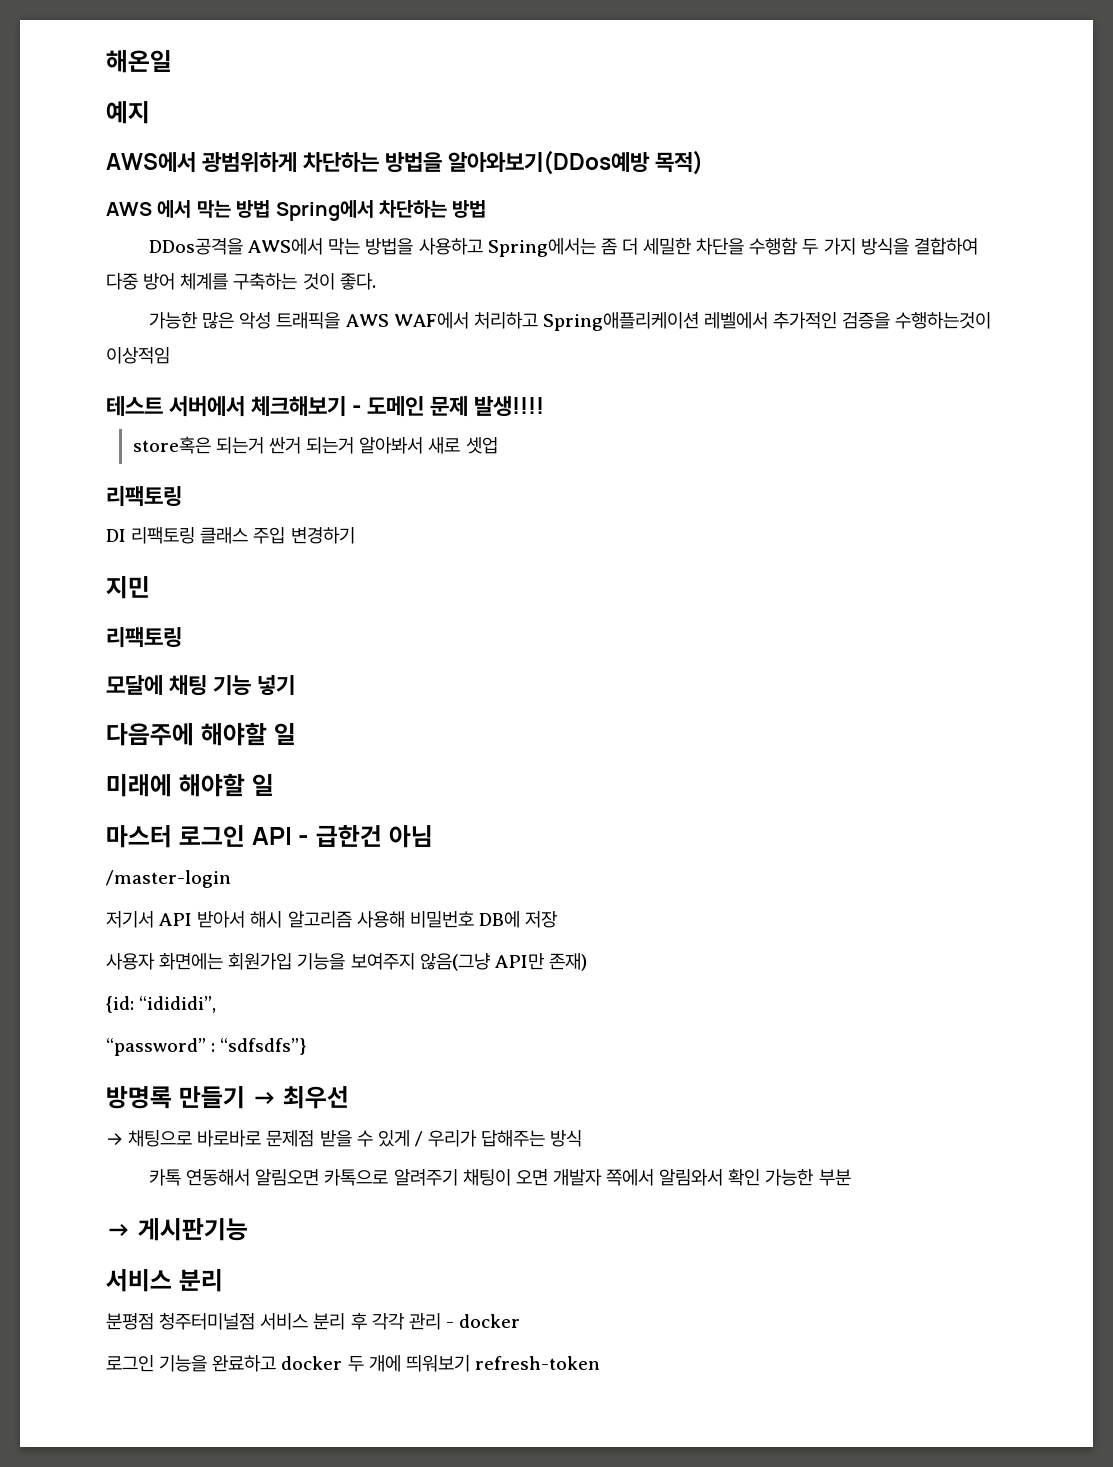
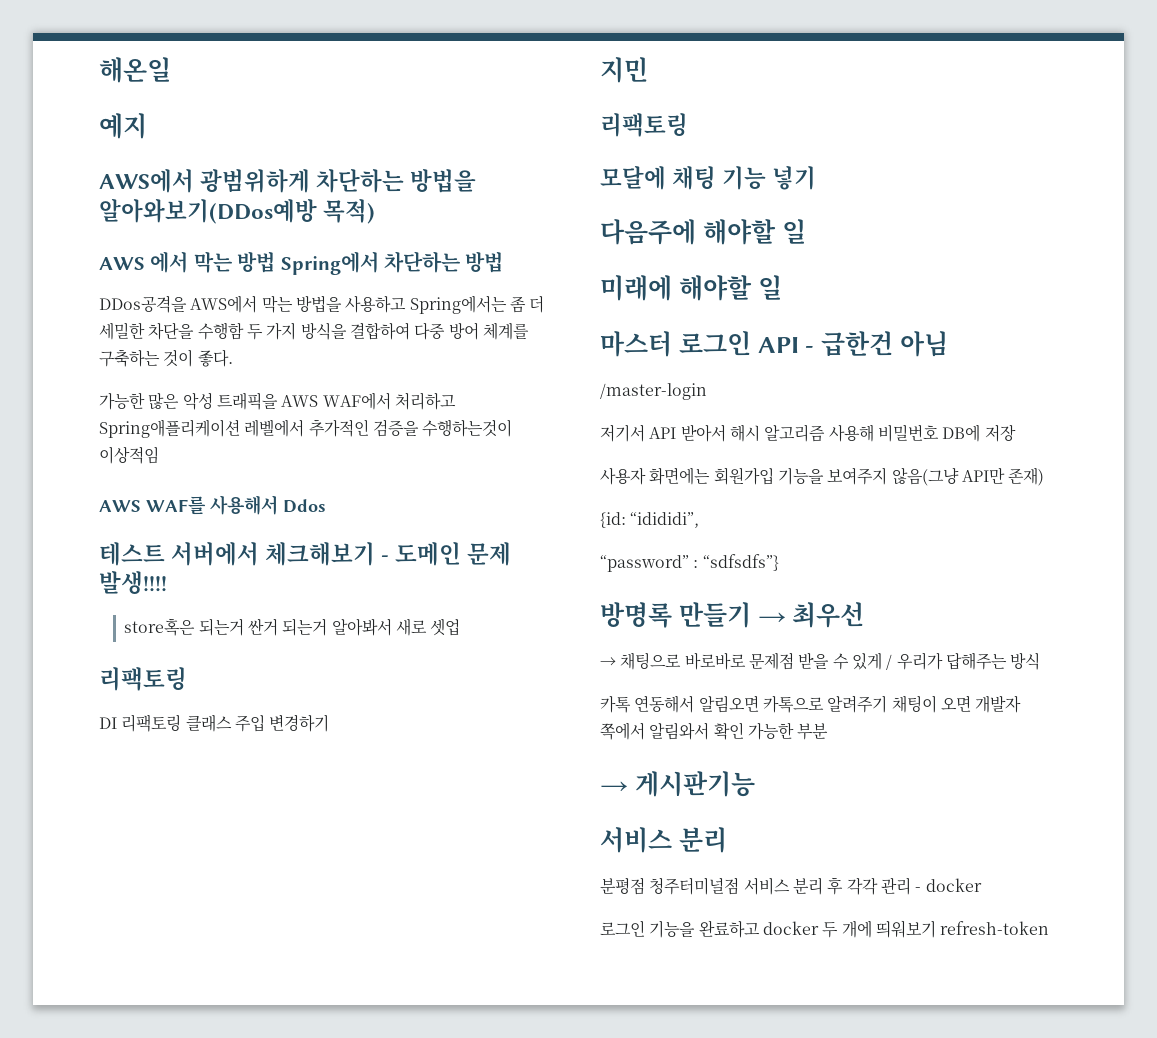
+ AWS WAF를 사용해서 Ddos

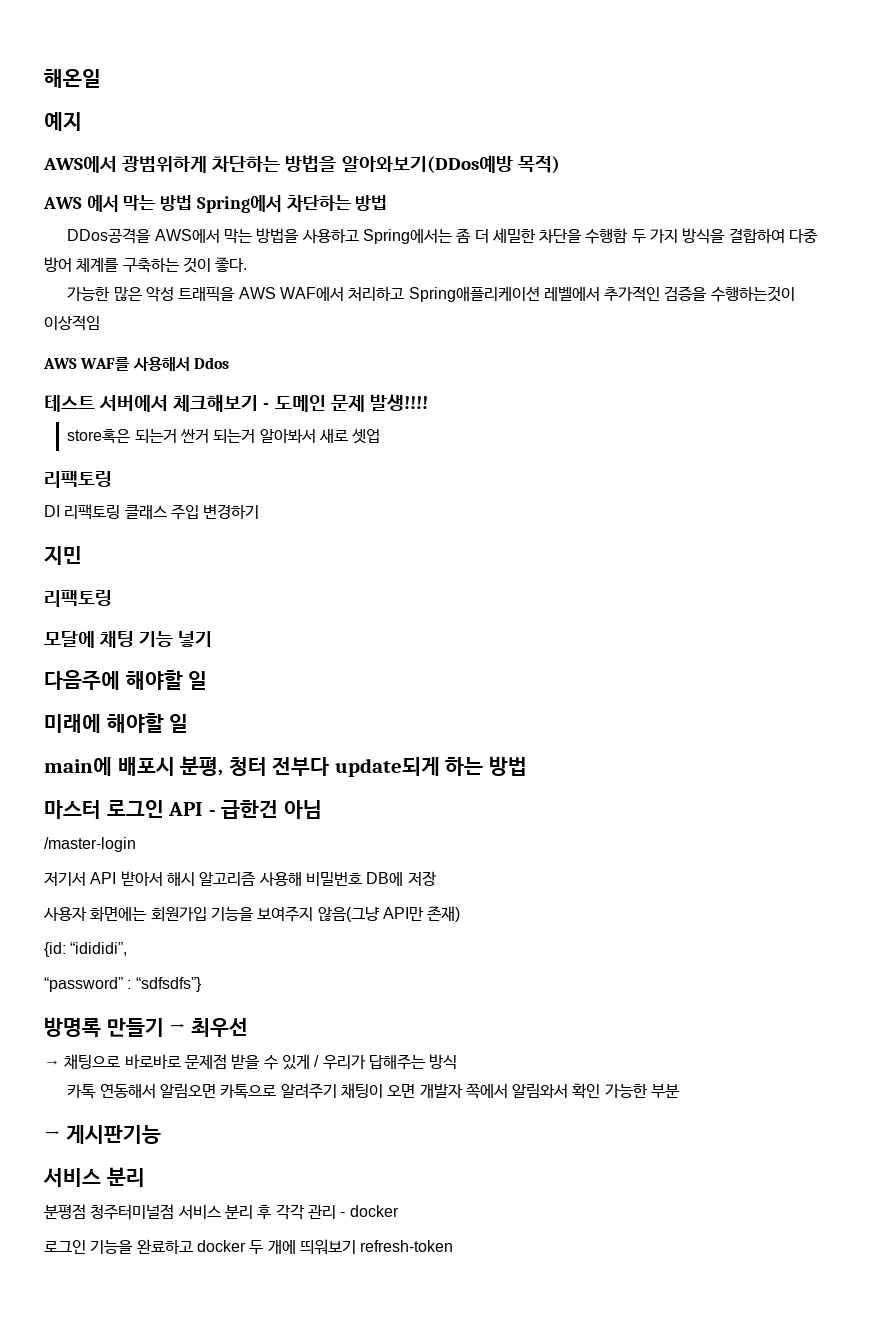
+ main에 배포시 분평, 청터 전부다 update되게 하는 방법

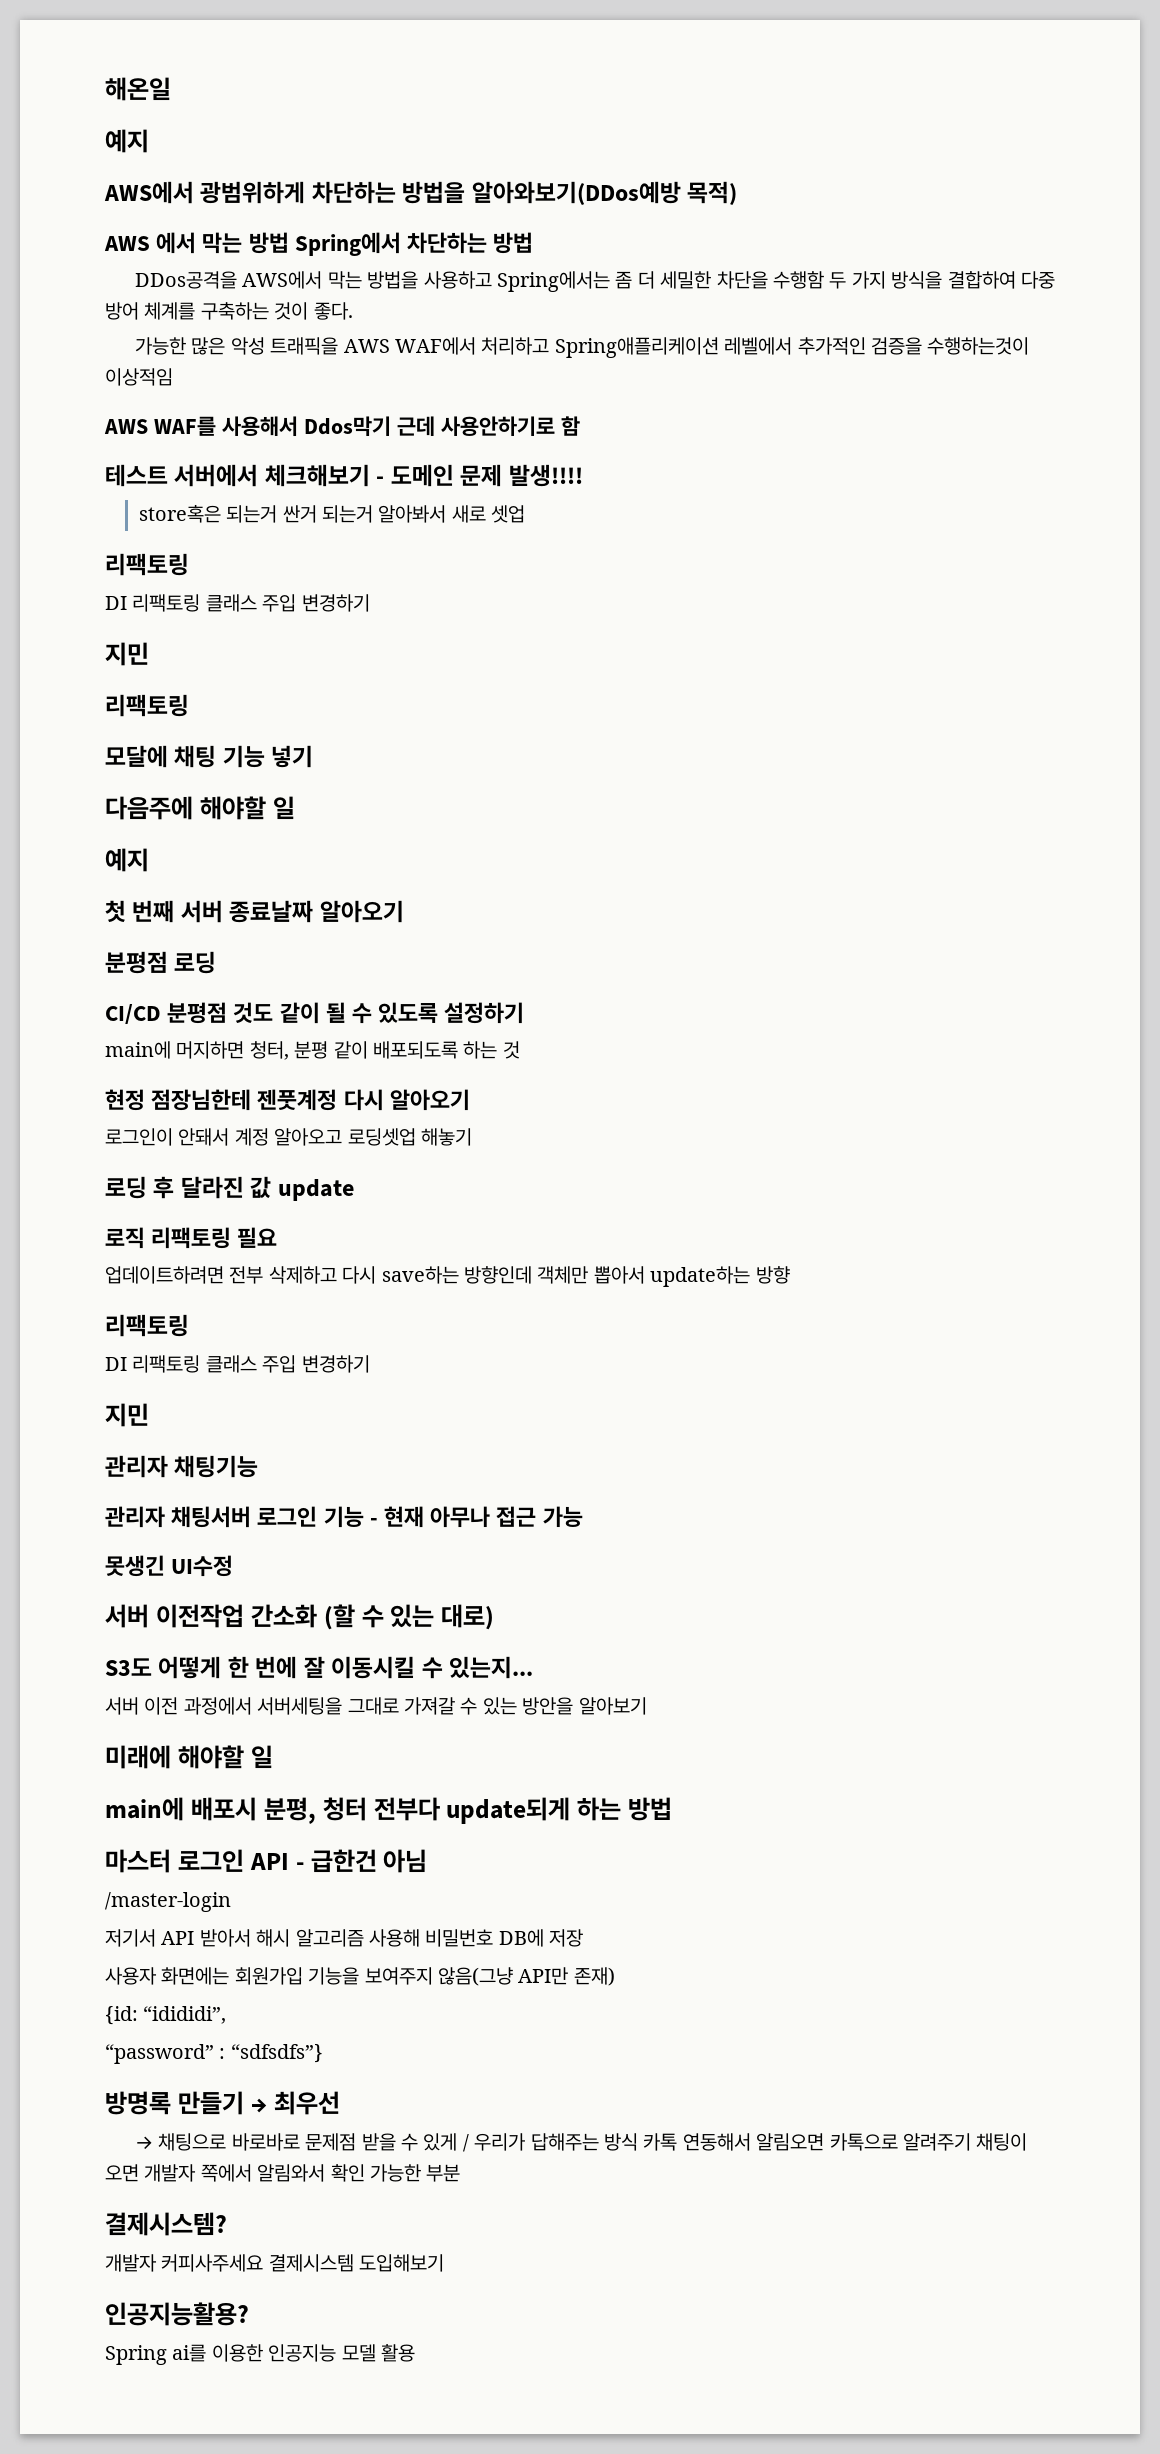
- AWS WAF를 사용해서 Ddos
+ AWS WAF를 사용해서 Ddos막기 근데 사용안하기로 함
  다음주에 해야할 일
+ 예지
+ 첫 번째 서버 종료날짜 알아오기
+ 분평점 로딩
+ CI/CD 분평점 것도 같이 될 수 있도록 설정하기
+ main에 머지하면 청터, 분평 같이 배포되도록 하는 것
+ 현정 점장님한테 젠풋계정 다시 알아오기
+ 로그인이 안돼서 계정 알아오고 로딩셋업 해놓기
+ 로딩 후 달라진 값 update
+ 로직 리팩토링 필요
+ 업데이트하려면 전부 삭제하고 다시 save하는 방향인데 객체만 뽑아서 update하는 방향
+ 리팩토링
+ DI 리팩토링 클래스 주입 변경하기
+ 지민
+ 관리자 채팅기능
+ 관리자 채팅서버 로그인 기능 - 현재 아무나 접근 가능
+ 못생긴 UI수정
+ 서버 이전작업 간소화 (할 수 있는 대로)
+ S3도 어떻게 한 번에 잘 이동시킬 수 있는지...
+ 서버 이전 과정에서 서버세팅을 그대로 가져갈 수 있는 방안을 알아보기
- → 채팅으로 바로바로 문제점 받을 수 있게 / 우리가 답해주는 방식
- 카톡 연동해서 알림오면 카톡으로 알려주기 채팅이 오면 개발자 쪽에서 알림와서 확인 가능한 부분
+ → 채팅으로 바로바로 문제점 받을 수 있게 / 우리가 답해주는 방식 카톡 연동해서 알림오면 카톡으로 알려주기 채팅이 오면 개발자 쪽에서 알림와서 확인 가능한 부분
- → 게시판기능
- 서비스 분리
- 분평점 청주터미널점 서비스 분리 후 각각 관리 - docker
- 로그인 기능을 완료하고 docker 두 개에 띄워보기 refresh-token
+ 결제시스템?
+ 개발자 커피사주세요 결제시스템 도입해보기
+ 인공지능활용?
+ Spring ai를 이용한 인공지능 모델 활용

